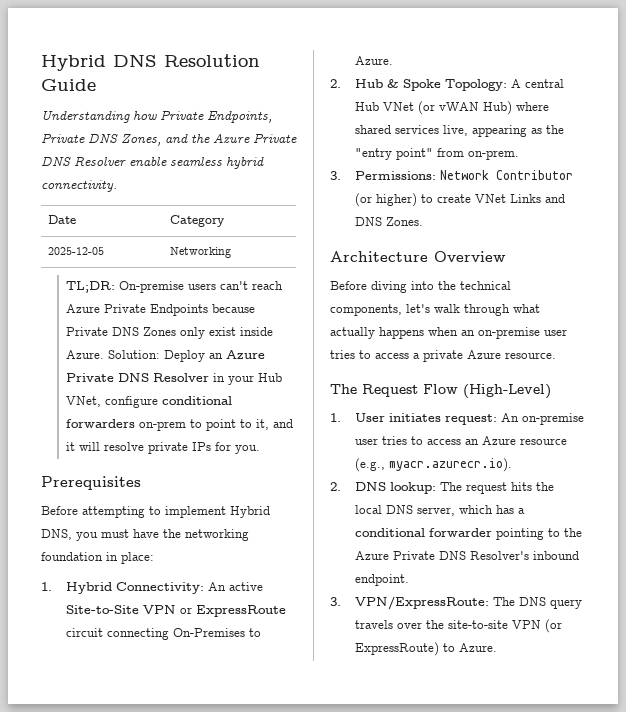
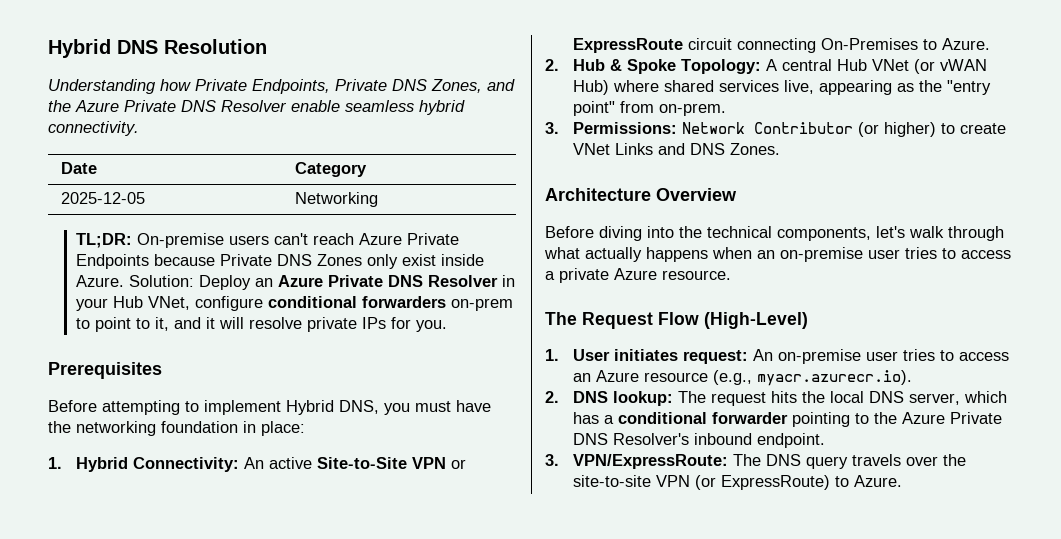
- Hybrid DNS Resolution Guide
+ Hybrid DNS Resolution

